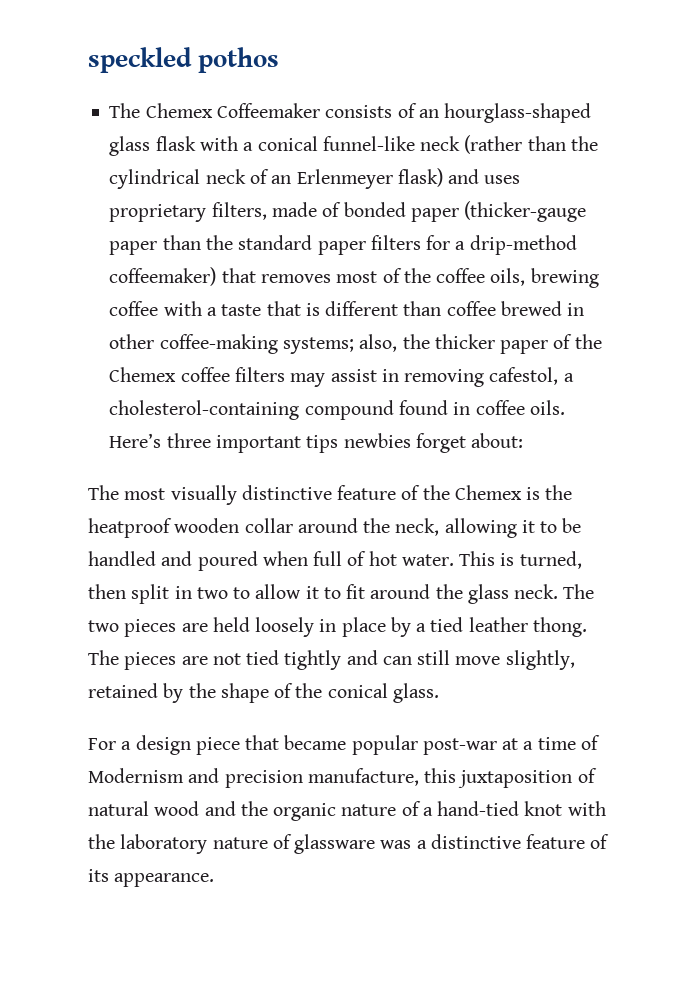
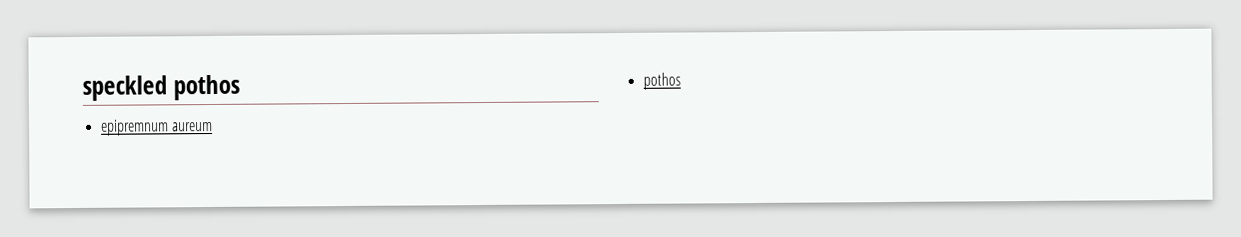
- The Chemex Coffeemaker consists of an hourglass-shaped glass flask with a conical funnel-like neck (rather than the cylindrical neck of an Erlenmeyer flask) and uses proprietary filters, made of bonded paper (thicker-gauge paper than the standard paper filters for a drip-method coffeemaker) that removes most of the coffee oils, brewing coffee with a taste that is different than coffee brewed in other coffee-making systems; also, the thicker paper of the Chemex coffee filters may assist in removing cafestol, a cholesterol-containing compound found in coffee oils. Here’s three important tips newbies forget about:
- The most visually distinctive feature of the Chemex is the heatproof wooden collar around the neck, allowing it to be handled and poured when full of hot water. This is turned, then split in two to allow it to fit around the glass neck. The two pieces are held loosely in place by a tied leather thong. The pieces are not tied tightly and can still move slightly, retained by the shape of the conical glass.
- For a design piece that became popular post-war at a time of Modernism and precision manufacture, this juxtaposition of natural wood and the organic nature of a hand-tied knot with the laboratory nature of glassware was a distinctive feature of its appearance.
+ epipremnum aureum
+ pothos

